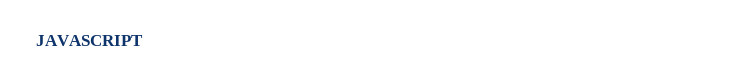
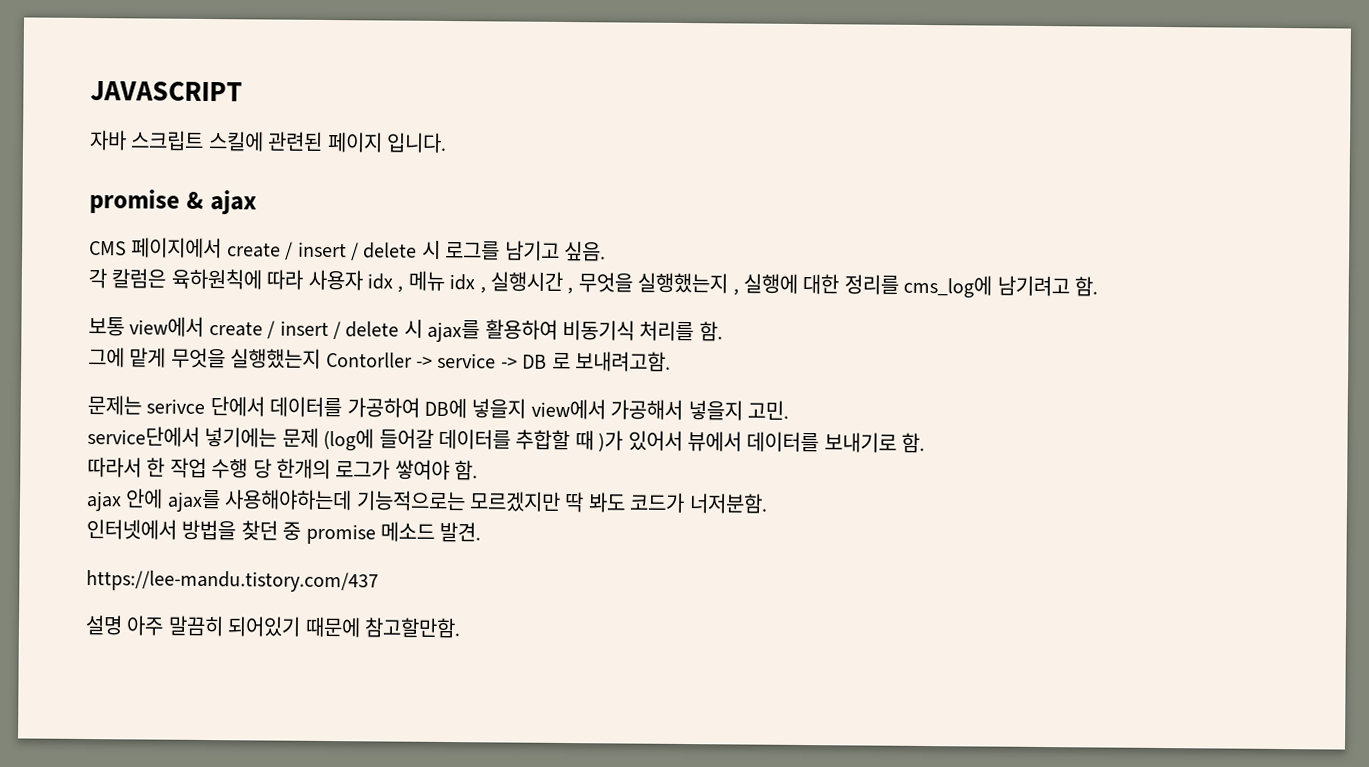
+ 자바 스크립트 스킬에 관련된 페이지 입니다.
+ promise & ajax
+ CMS 페이지에서 create / insert / delete 시 로그를 남기고 싶음.
+ 각 칼럼은 육하원칙에 따라 사용자 idx , 메뉴 idx , 실행시간 , 무엇을 실행했는지 , 실행에 대한 정리를 cms_log에 남기려고 함.
+ 보통 view에서 create / insert / delete 시 ajax를 활용하여 비동기식 처리를 함.
+ 그에 맡게 무엇을 실행했는지 Contorller -> service -> DB 로 보내려고함.
+ 문제는 serivce 단에서 데이터를 가공하여 DB에 넣을지 view에서 가공해서 넣을지 고민.
+ service단에서 넣기에는 문제 (log에 들어갈 데이터를 추합할 때 )가 있어서 뷰에서 데이터를 보내기로 함.
+ 따라서 한 작업 수행 당 한개의 로그가 쌓여야 함.
+ ajax 안에 ajax를 사용해야하는데 기능적으로는 모르겠지만 딱 봐도 코드가 너저분함.
+ 인터넷에서 방법을 찾던 중 promise 메소드 발견.
+ https://lee-mandu.tistory.com/437
+ 설명 아주 말끔히 되어있기 때문에 참고할만함.

